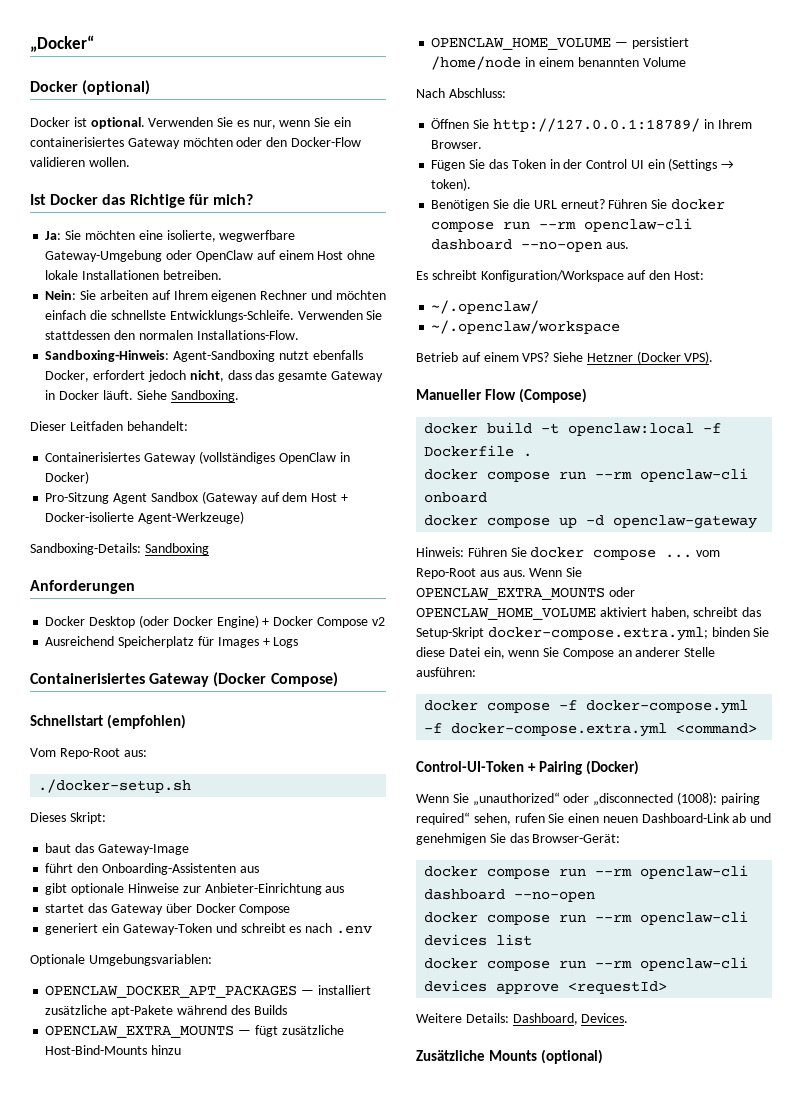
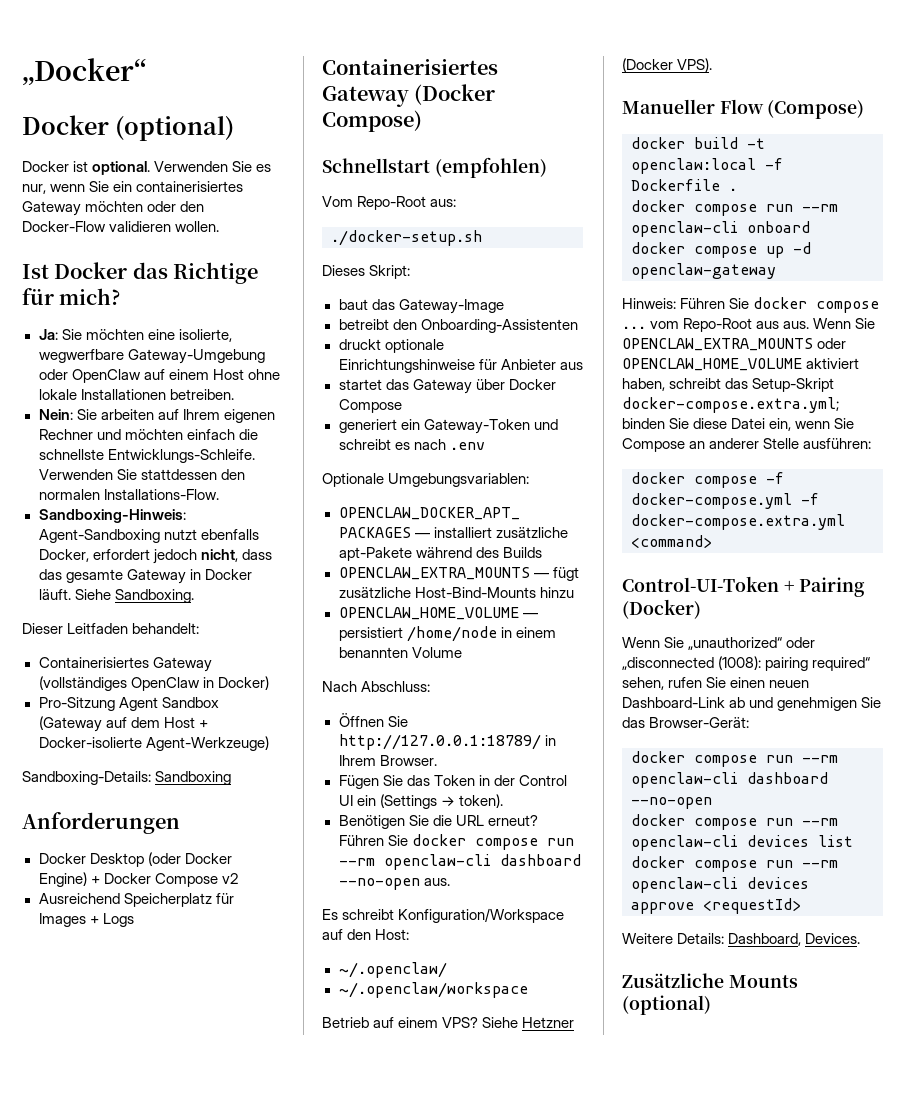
- führt den Onboarding-Assistenten aus
- gibt optionale Hinweise zur Anbieter-Einrichtung aus
+ betreibt den Onboarding-Assistenten
+ druckt optionale Einrichtungshinweise für Anbieter aus

